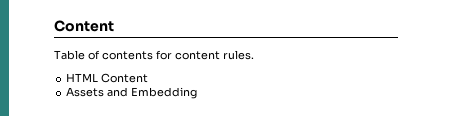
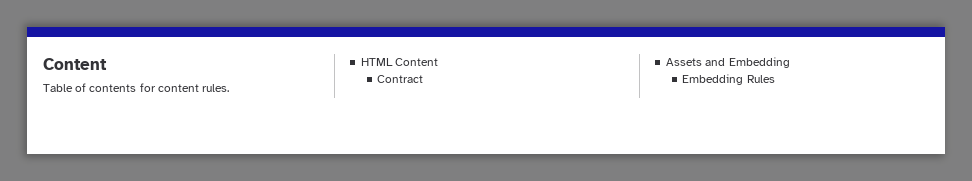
+ Contract
+ Embedding Rules

